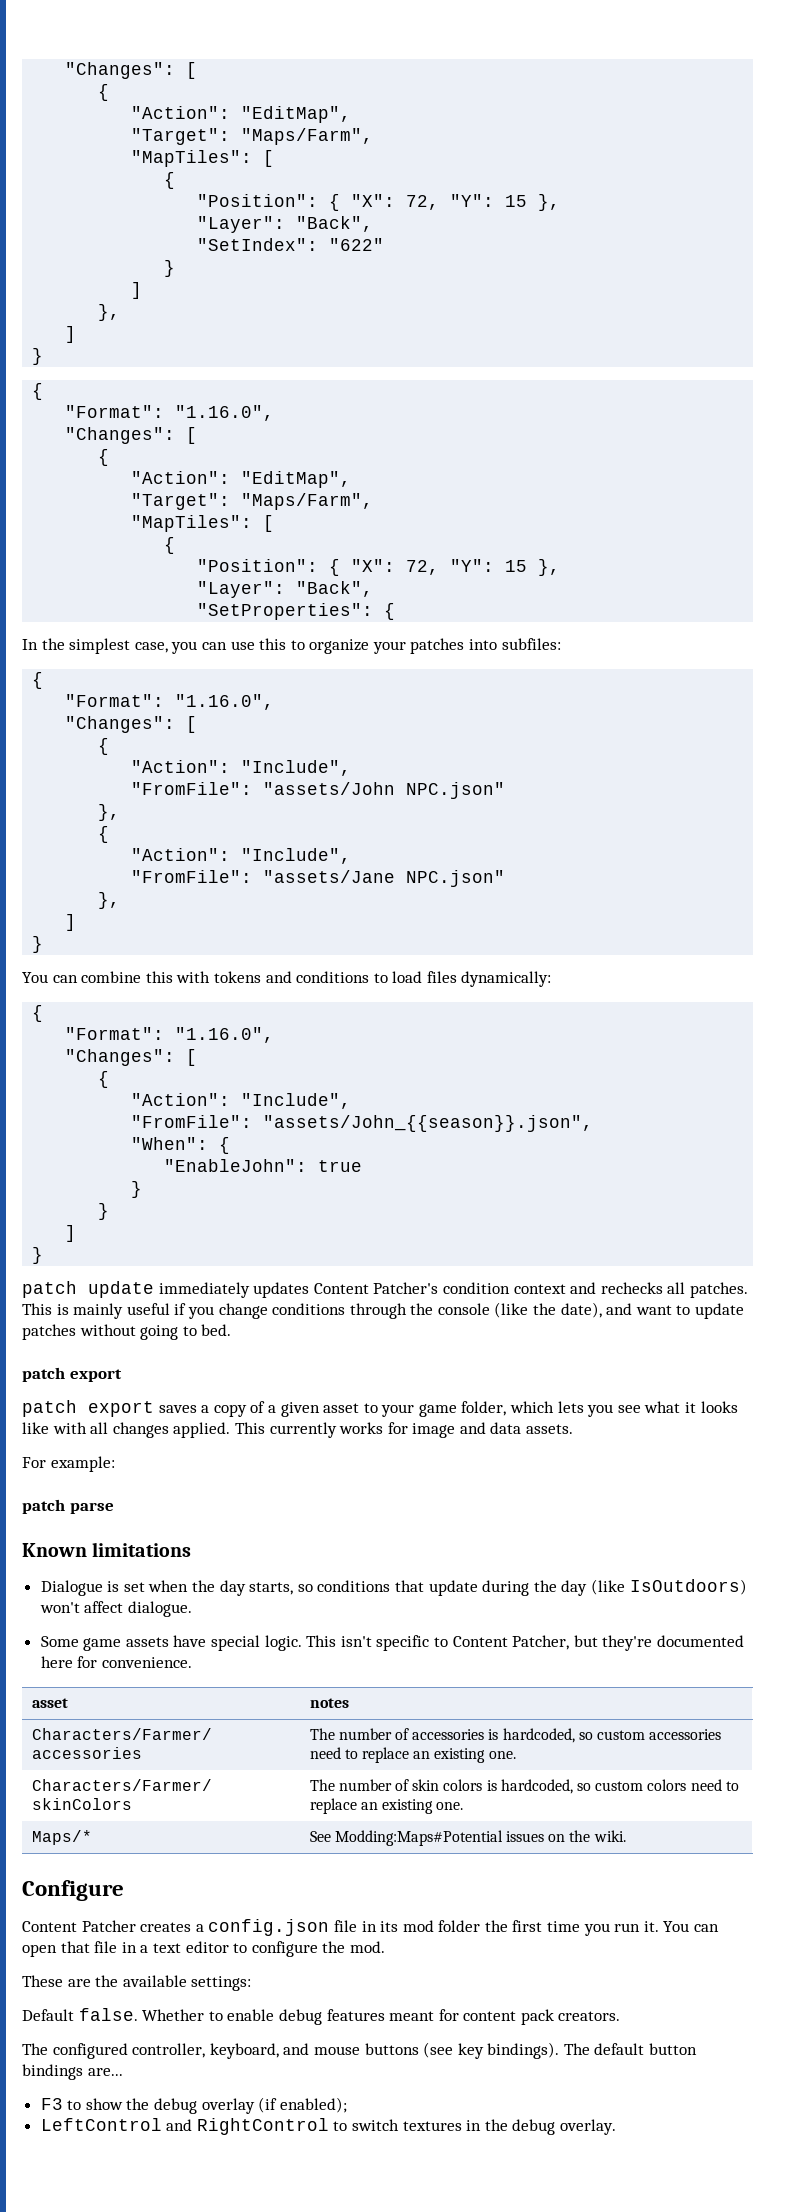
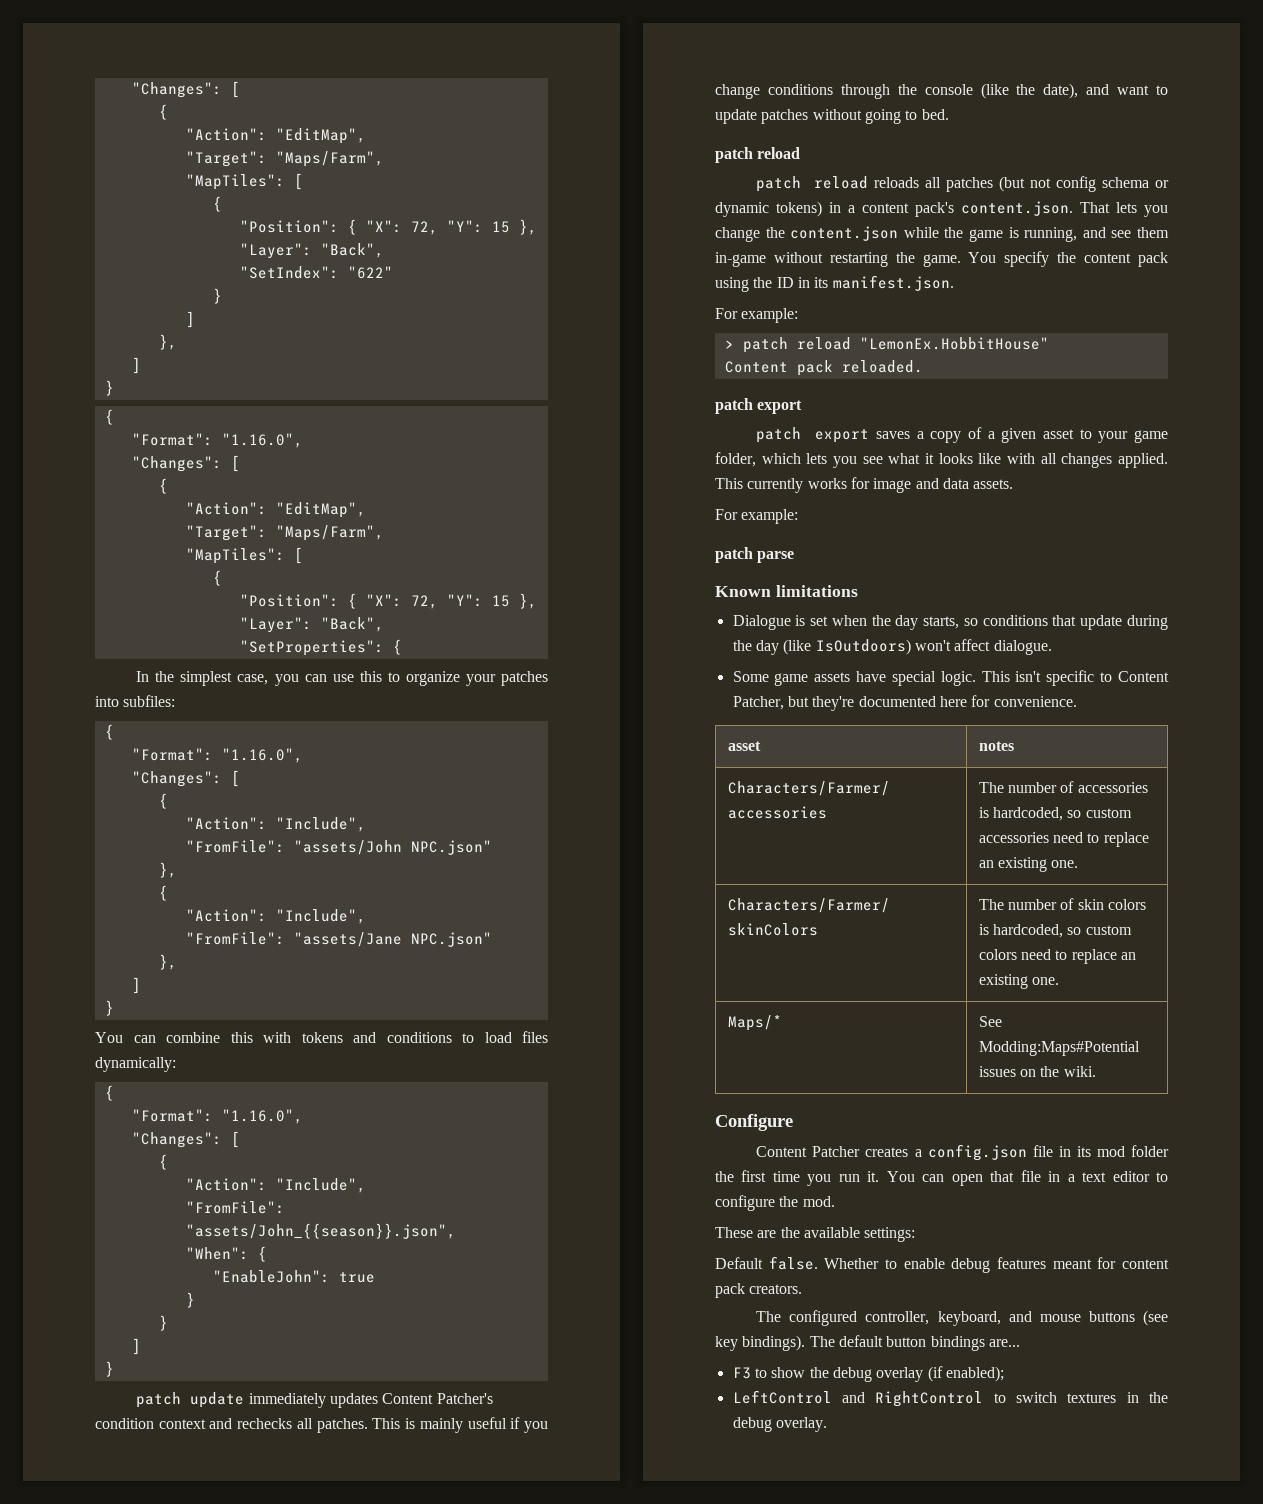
  This is mainly useful if you change conditions through the console (like the date), and want to update patches without going to bed.
+ patch reload
+ patch reload reloads all patches (but not config schema or dynamic tokens) in a content pack's content.json. That lets you change the content.json while the game is running, and see them in-game without restarting the game. You specify the content pack using the ID in its manifest.json.
+ For example:
+ > patch reload "LemonEx.HobbitHouse"
+ Content pack reloaded.

